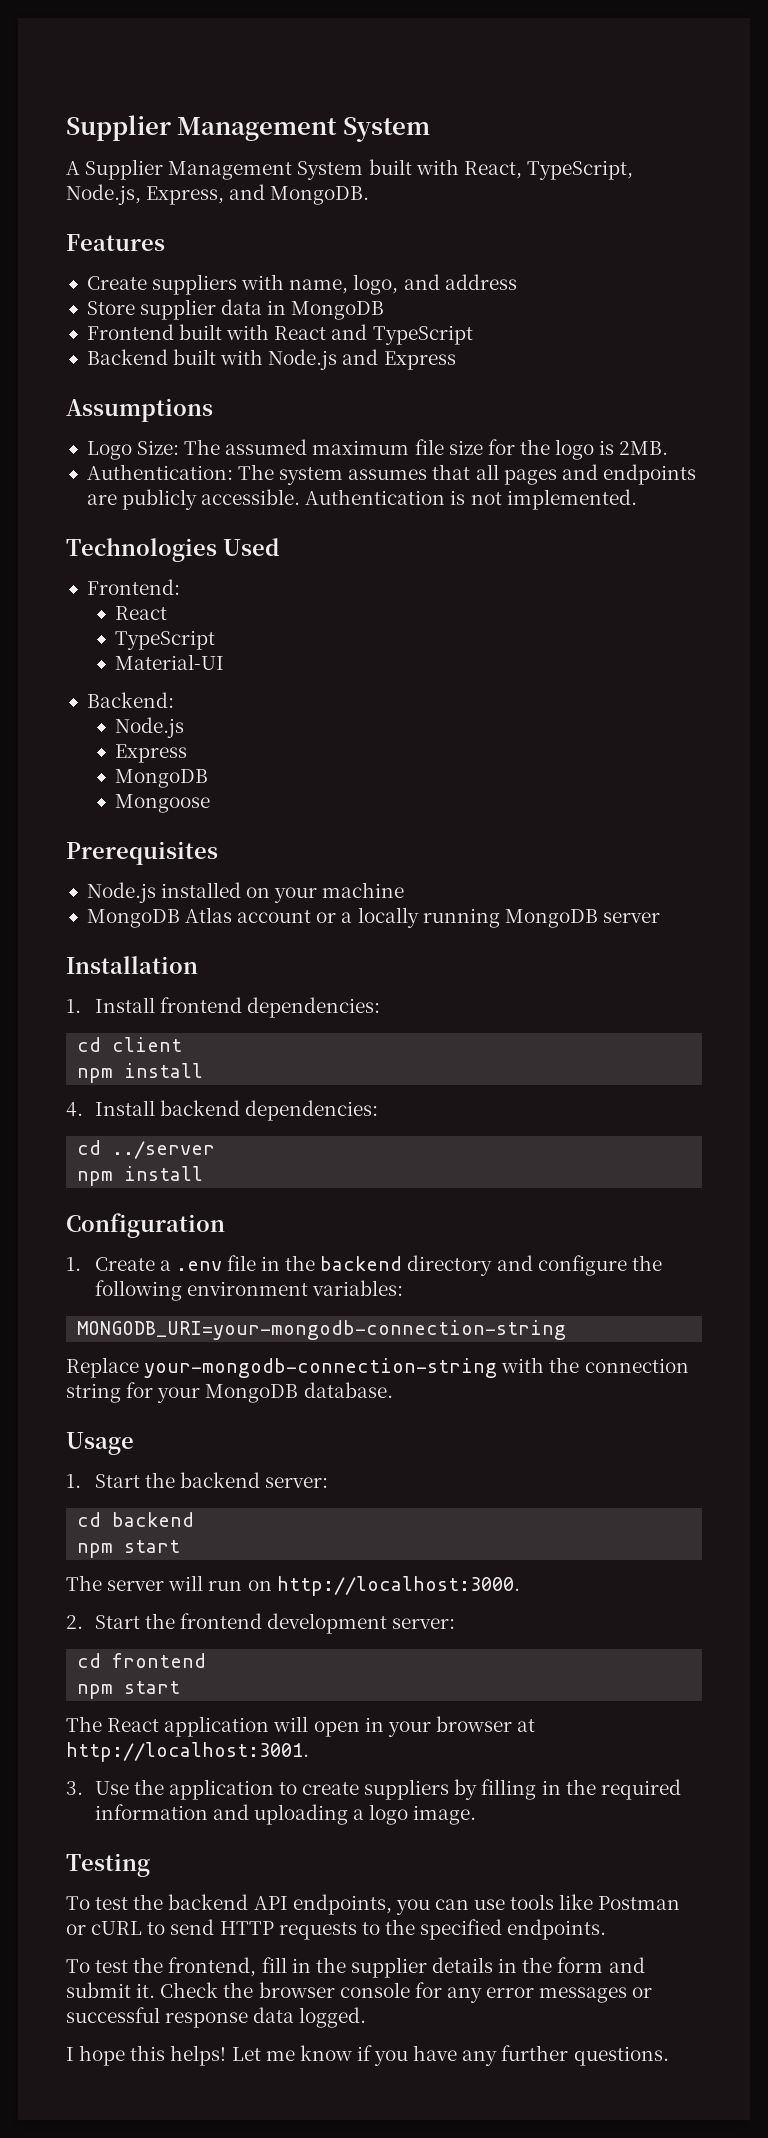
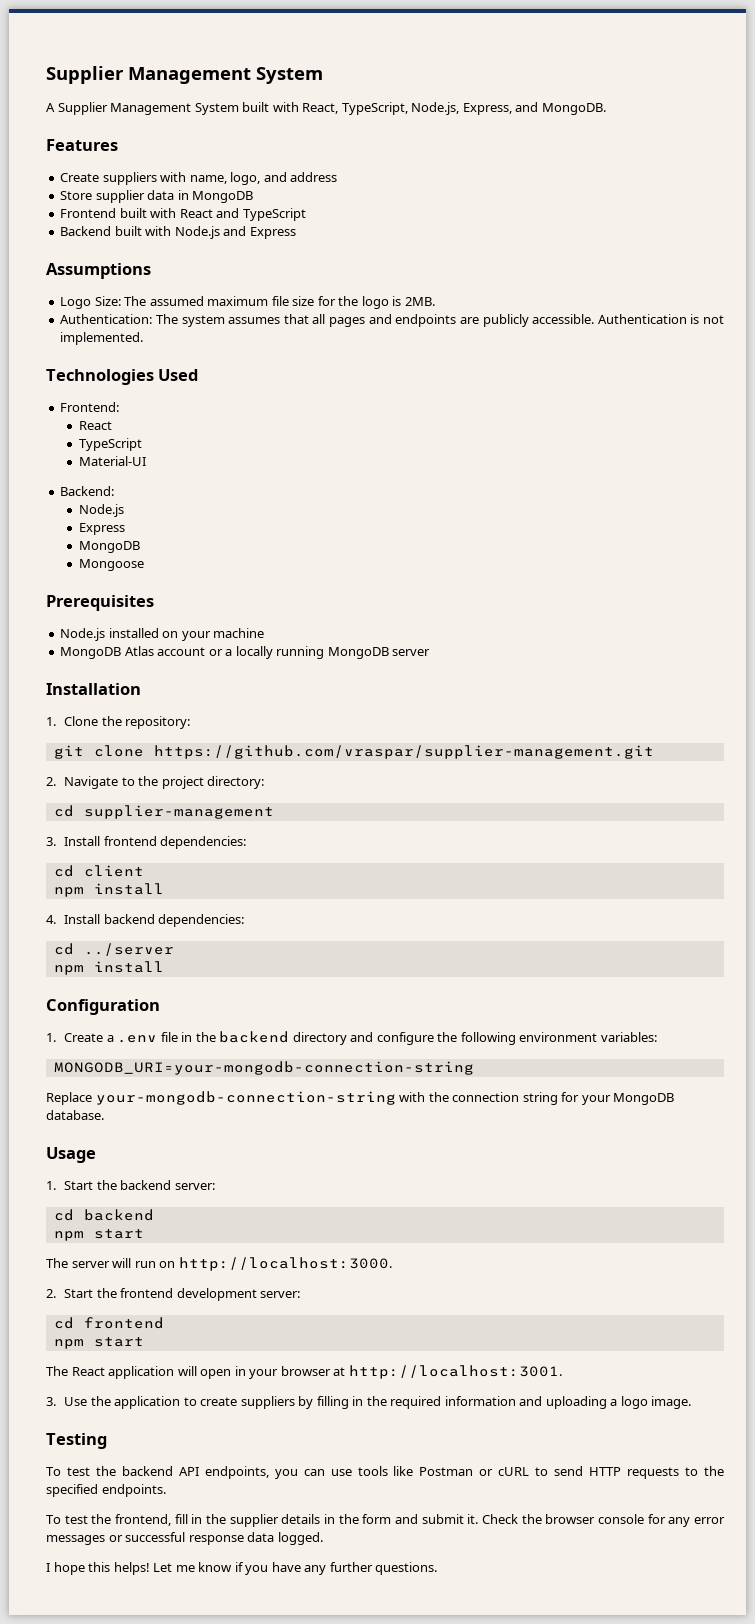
- 1. Install frontend dependencies:
+ 1. Clone the repository:
+ git clone https://github.com/vraspar/supplier-management.git
+ 2. Navigate to the project directory:
+ cd supplier-management
+ 3. Install frontend dependencies:

